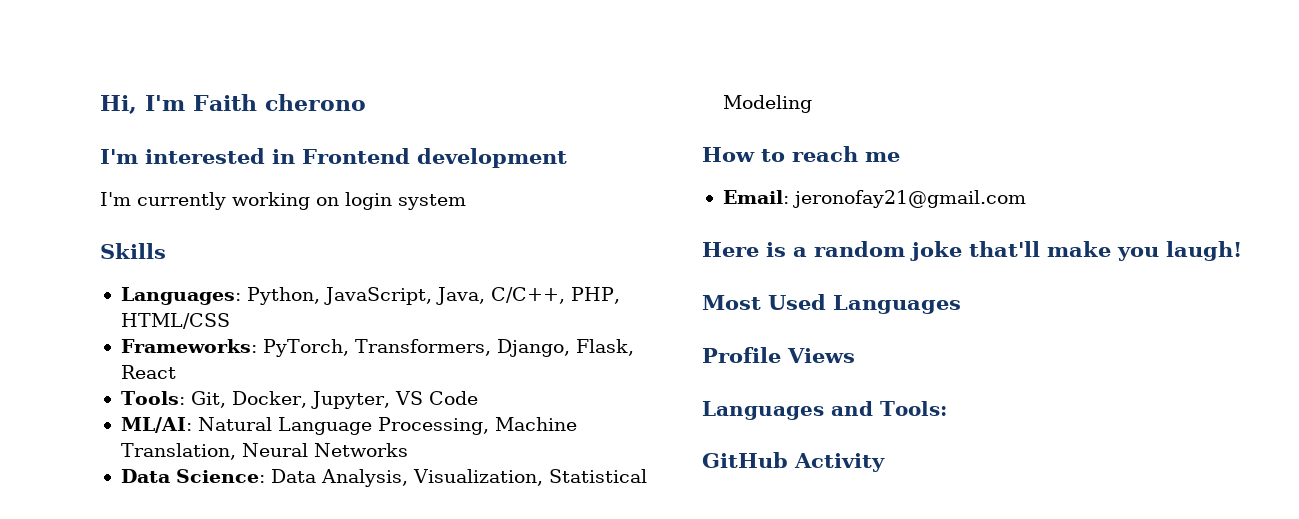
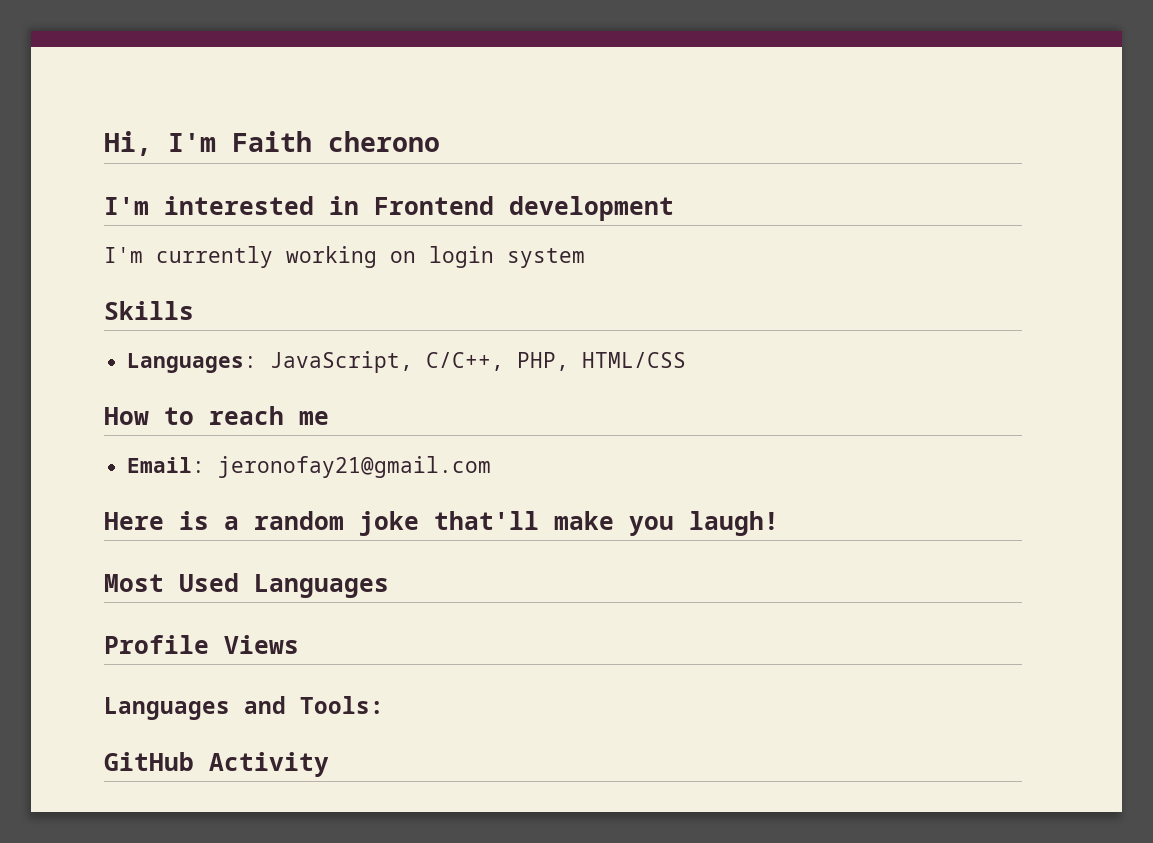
- Languages: Python, JavaScript, Java, C/C++, PHP, HTML/CSS
+ Languages: JavaScript, C/C++, PHP, HTML/CSS
- Frameworks: PyTorch, Transformers, Django, Flask, React
- Tools: Git, Docker, Jupyter, VS Code
- ML/AI: Natural Language Processing, Machine Translation, Neural Networks
- Data Science: Data Analysis, Visualization, Statistical Modeling

